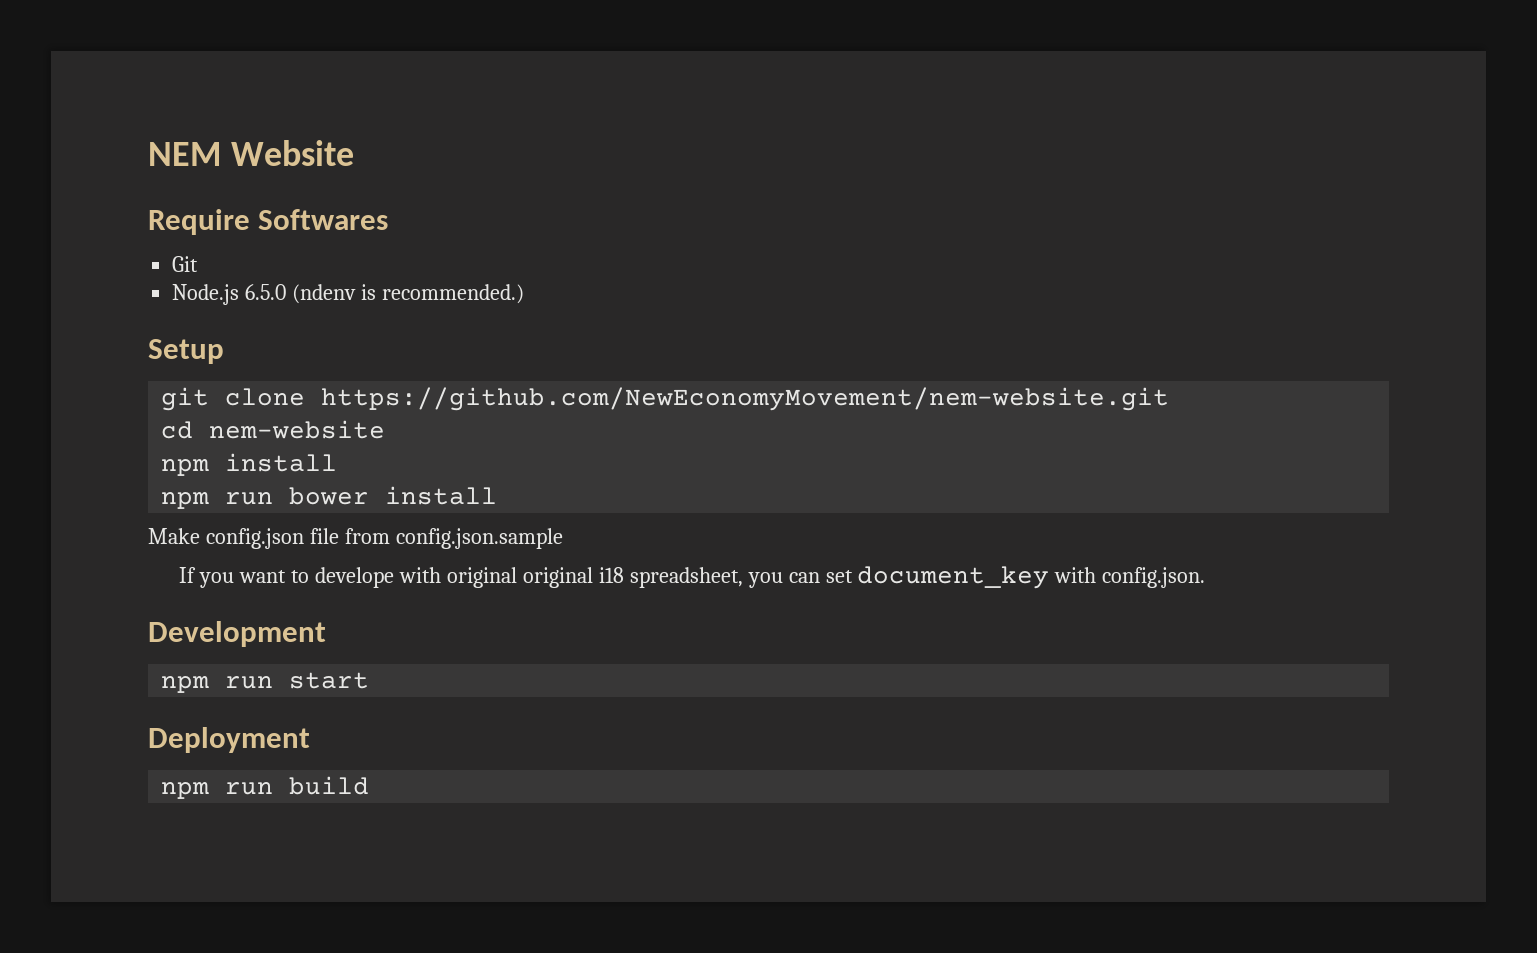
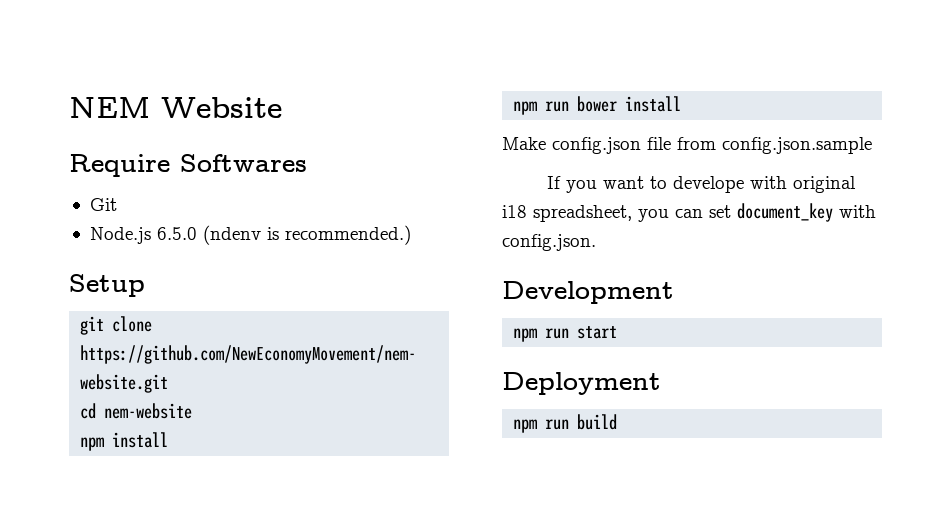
- If you want to develope with original original i18 spreadsheet, you can set document_key with config.json.
+ If you want to develope with original i18 spreadsheet, you can set document_key with config.json.

